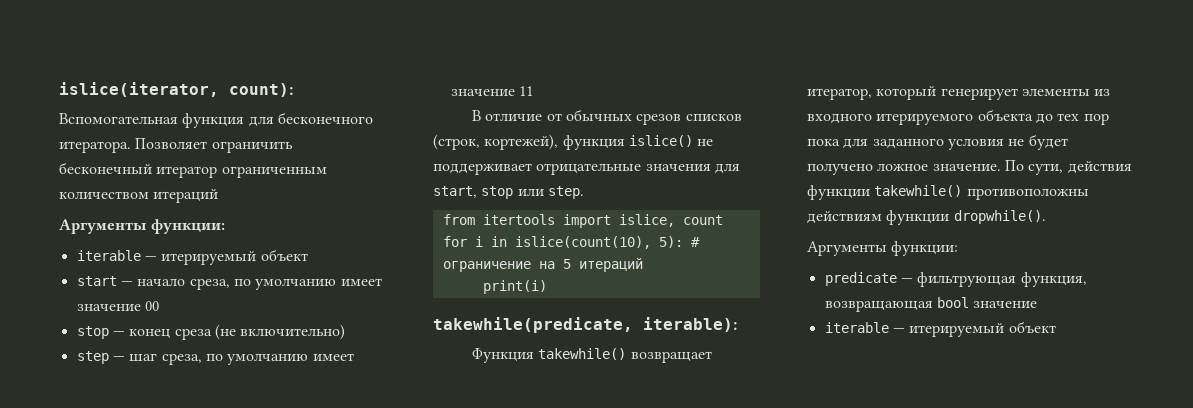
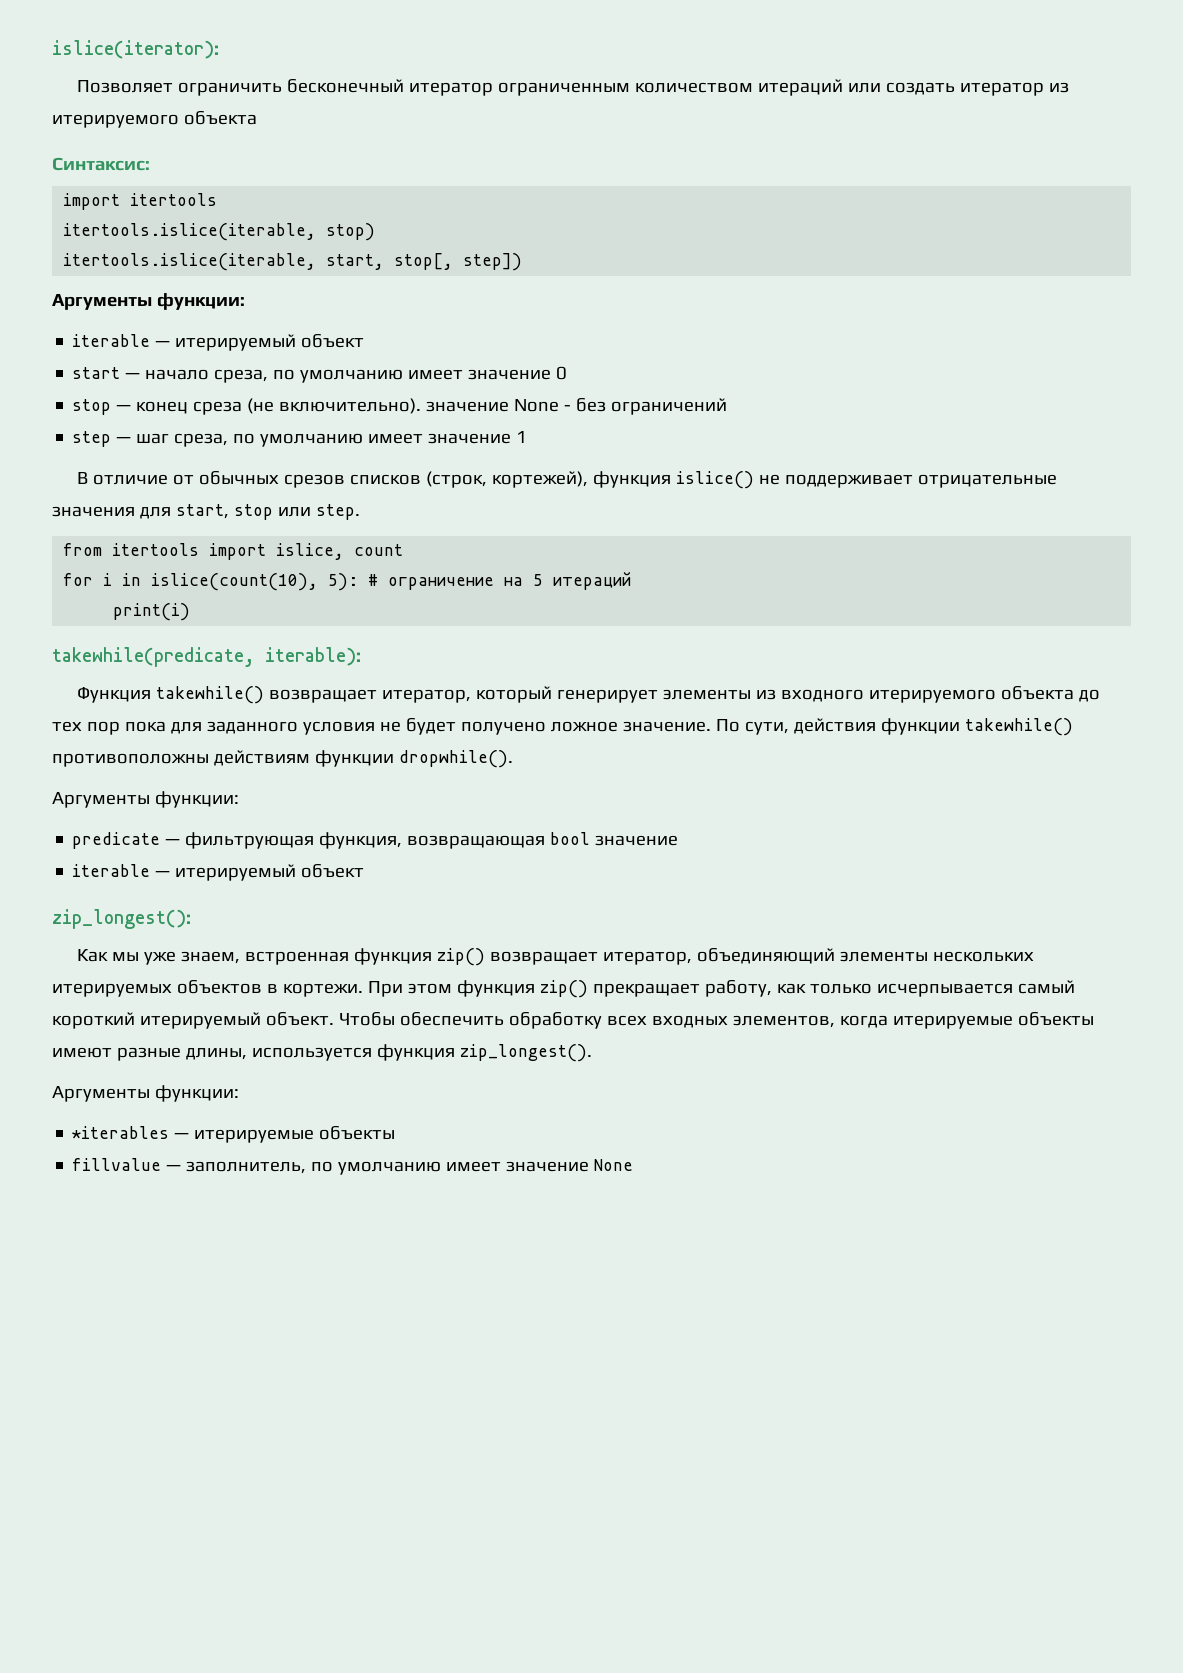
- islice(iterator, count):
- Вспомогательная функция для бесконечного итератора. Позволяет ограничить бесконечный итератор ограниченным количеством итераций
+ islice(iterator):
+ Позволяет ограничить бесконечный итератор ограниченным количеством итераций или создать итератор из итерируемого объекта
+ Синтаксис:
+ import itertools
+ itertools.islice(iterable, stop)
+ itertools.islice(iterable, start, stop[, step])
- start — начало среза, по умолчанию имеет значение 00
+ start — начало среза, по умолчанию имеет значение 0
- stop — конец среза (не включительно)
+ stop — конец среза (не включительно). значение None - без ограничений
- step — шаг среза, по умолчанию имеет значение 11
+ step — шаг среза, по умолчанию имеет значение 1
+ zip_longest():
+ Как мы уже знаем, встроенная функция zip() возвращает итератор, объединяющий элементы нескольких итерируемых объектов в кортежи. При этом функция zip() прекращает работу, как только исчерпывается самый короткий итерируемый объект. Чтобы обеспечить обработку всех входных элементов, когда итерируемые объекты имеют разные длины, используется функция zip_longest().
+ Аргументы функции:
+ *iterables — итерируемые объекты
+ fillvalue — заполнитель, по умолчанию имеет значение None

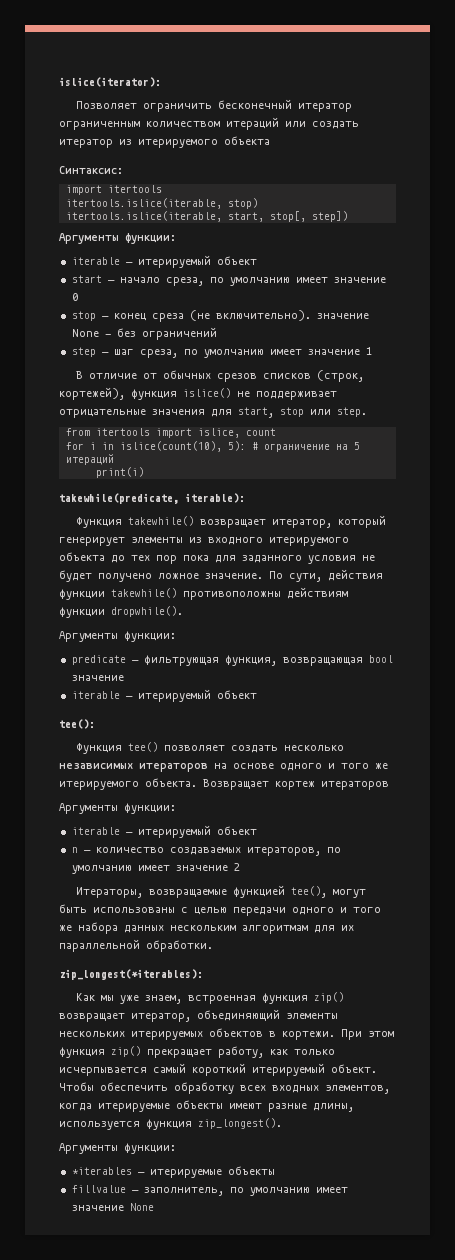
- zip_longest():
+ tee():
+ Функция tee() позволяет создать несколько независимых итераторов на основе одного и того же итерируемого объекта. Возвращает кортеж итераторов
+ Аргументы функции:
+ iterable — итерируемый объект
+ n — количество создаваемых итераторов, по умолчанию имеет значение 2
+ Итераторы, возвращаемые функцией tee(), могут быть использованы c целью передачи одного и того же набора данных нескольким алгоритмам для их параллельной обработки.
+ zip_longest(*iterables):

